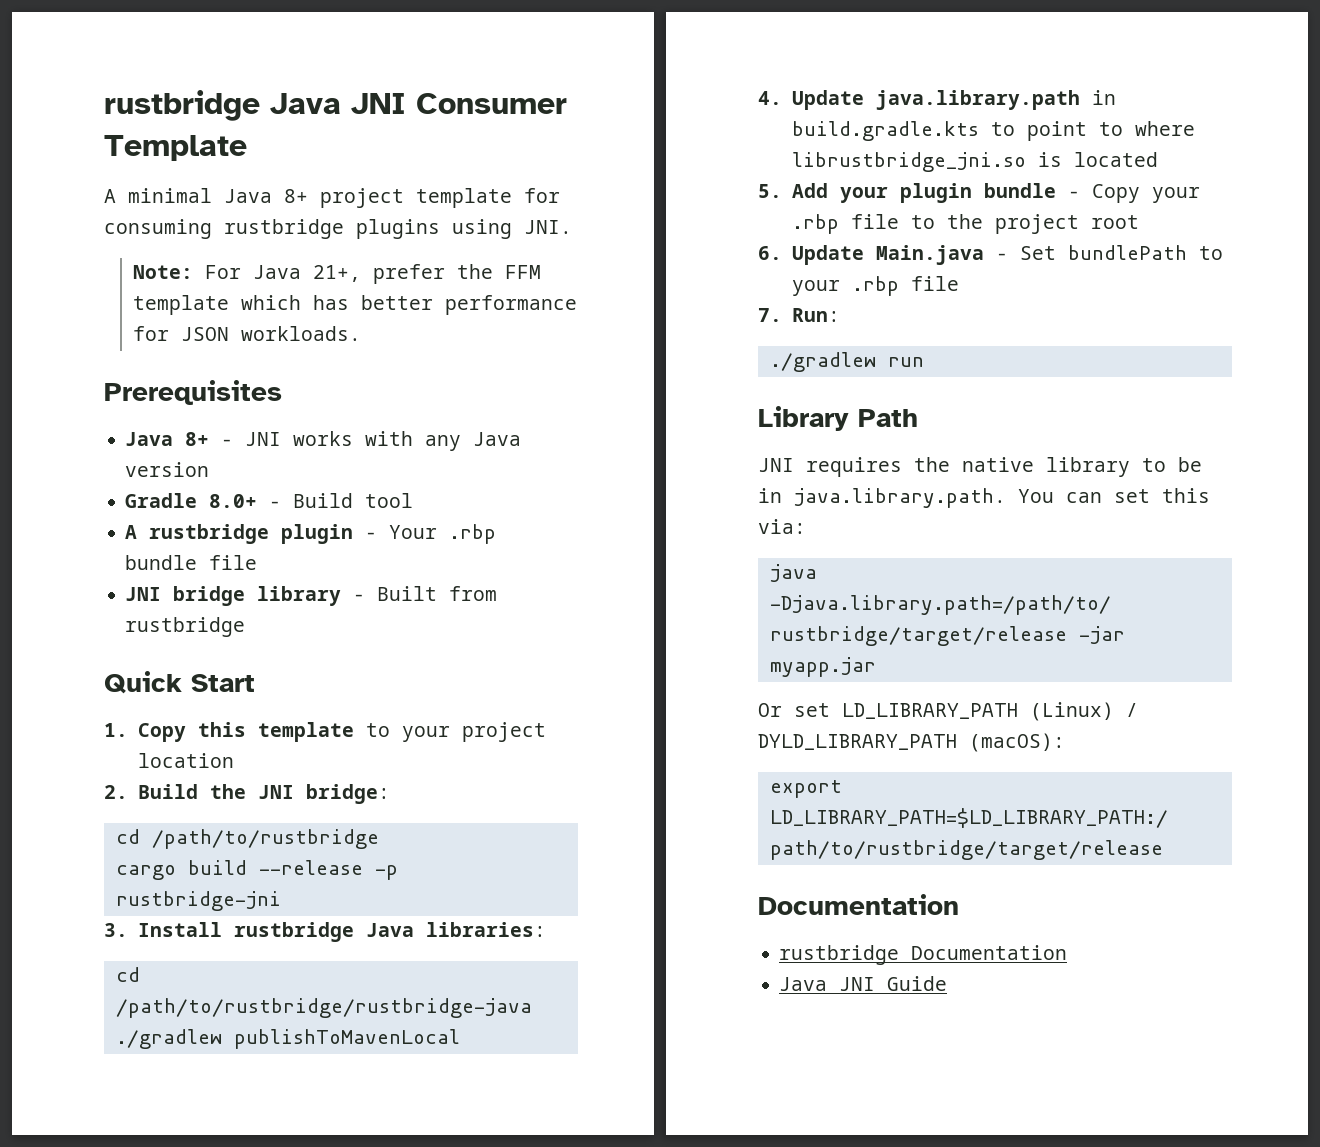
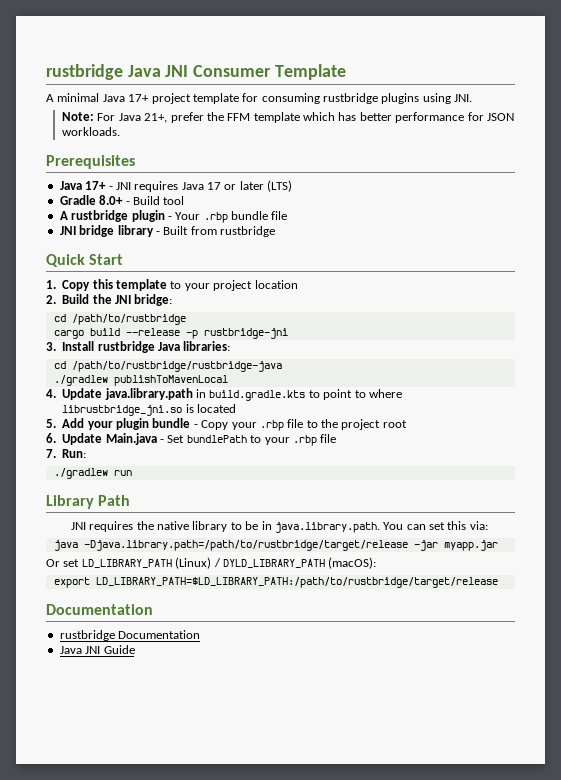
- A minimal Java 8+ project template for consuming rustbridge plugins using JNI.
+ A minimal Java 17+ project template for consuming rustbridge plugins using JNI.
- Java 8+ - JNI works with any Java version
+ Java 17+ - JNI requires Java 17 or later (LTS)

